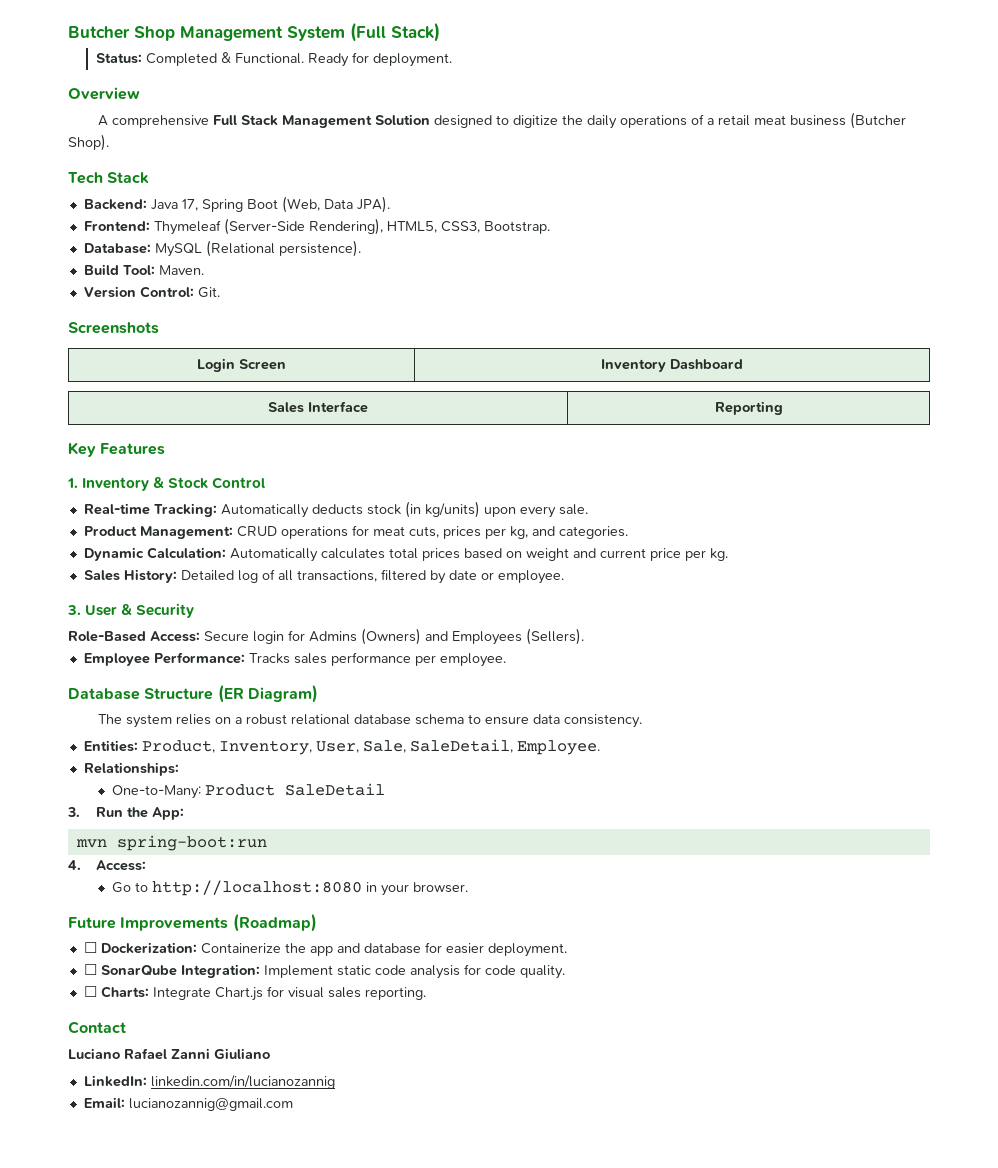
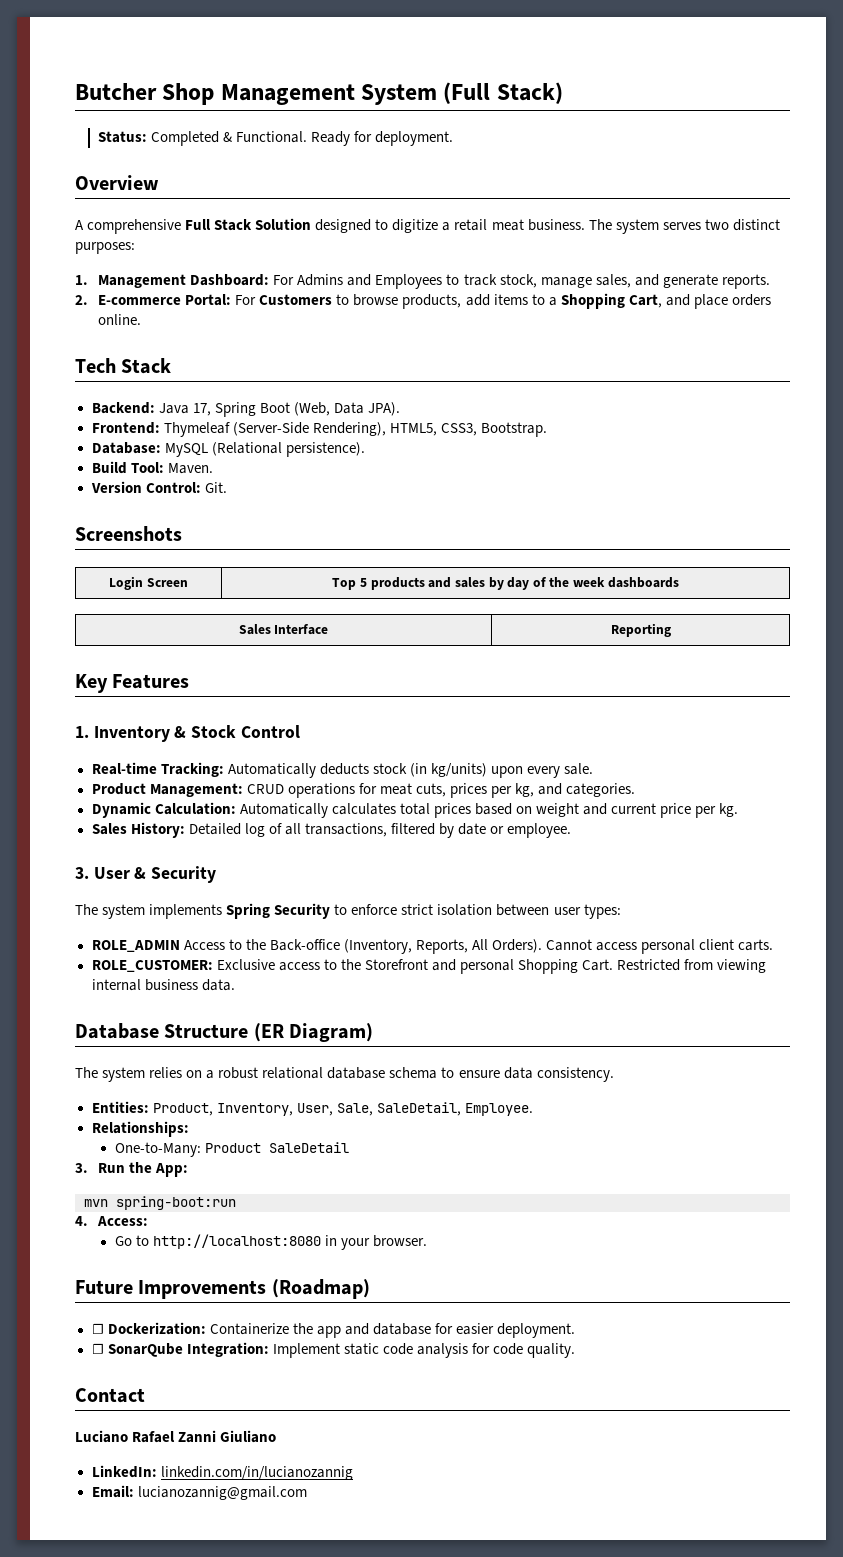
- A comprehensive Full Stack Management Solution designed to digitize the daily operations of a retail meat business (Butcher Shop).
+ A comprehensive Full Stack Solution designed to digitize a retail meat business. The system serves two distinct purposes:
+ 1. Management Dashboard: For Admins and Employees to track stock, manage sales, and generate reports.
+ 2. E-commerce Portal: For Customers to browse products, add items to a Shopping Cart, and place orders online.
- Login Screen | Inventory Dashboard
+ Login Screen | Top 5 products and sales by day of the week dashboards
- Role-Based Access: Secure login for Admins (Owners) and Employees (Sellers).
- Employee Performance: Tracks sales performance per employee.
+ The system implements Spring Security to enforce strict isolation between user types:
+ ROLE_ADMIN Access to the Back-office (Inventory, Reports, All Orders). Cannot access personal client carts.
+ ROLE_CUSTOMER: Exclusive access to the Storefront and personal Shopping Cart. Restricted from viewing internal business data.
- ☐ Charts: Integrate Chart.js for visual sales reporting.

